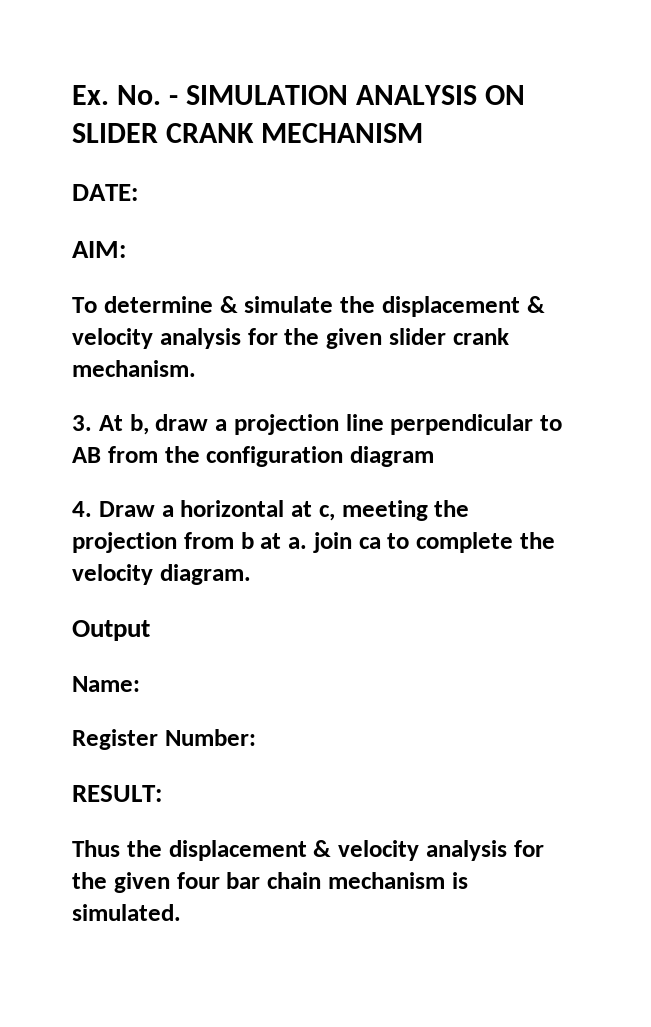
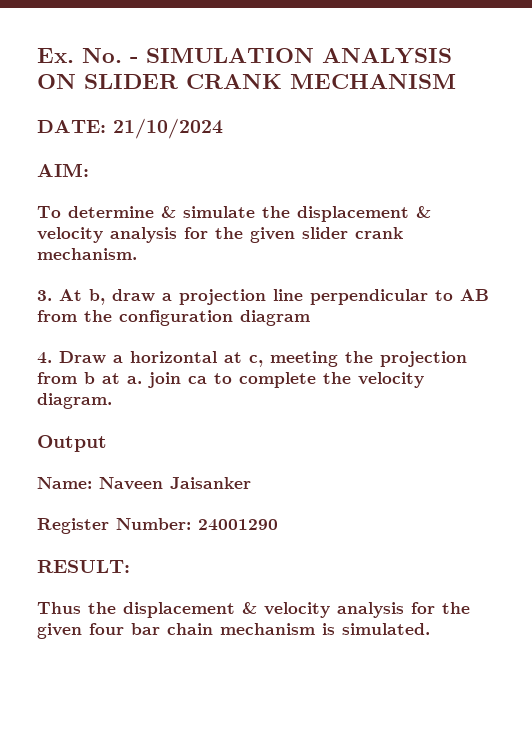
- DATE:
+ DATE: 21/10/2024
- Name:
+ Name: Naveen Jaisanker
- Register Number:
+ Register Number: 24001290

